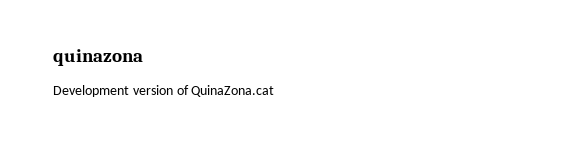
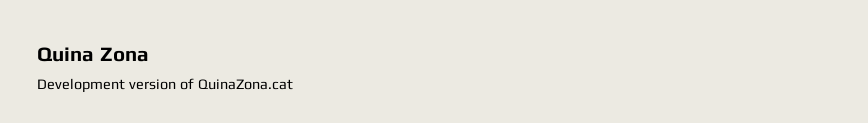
- quinazona
+ Quina Zona

